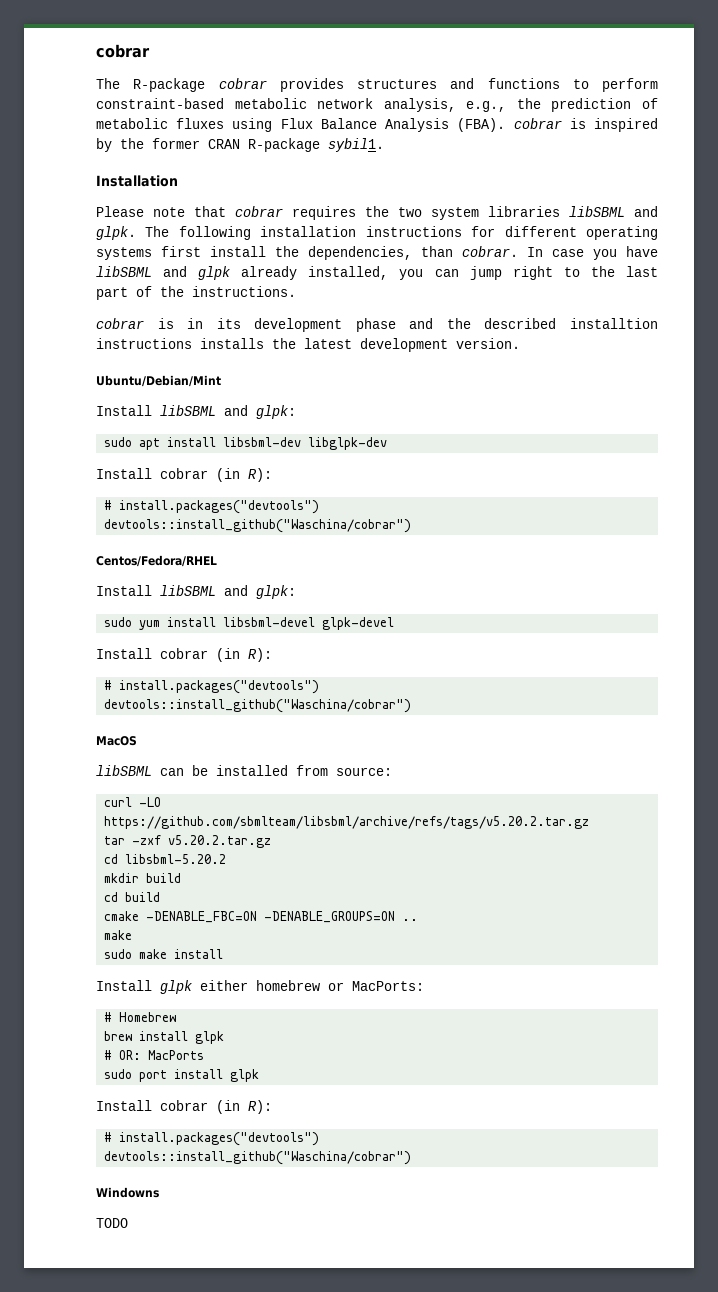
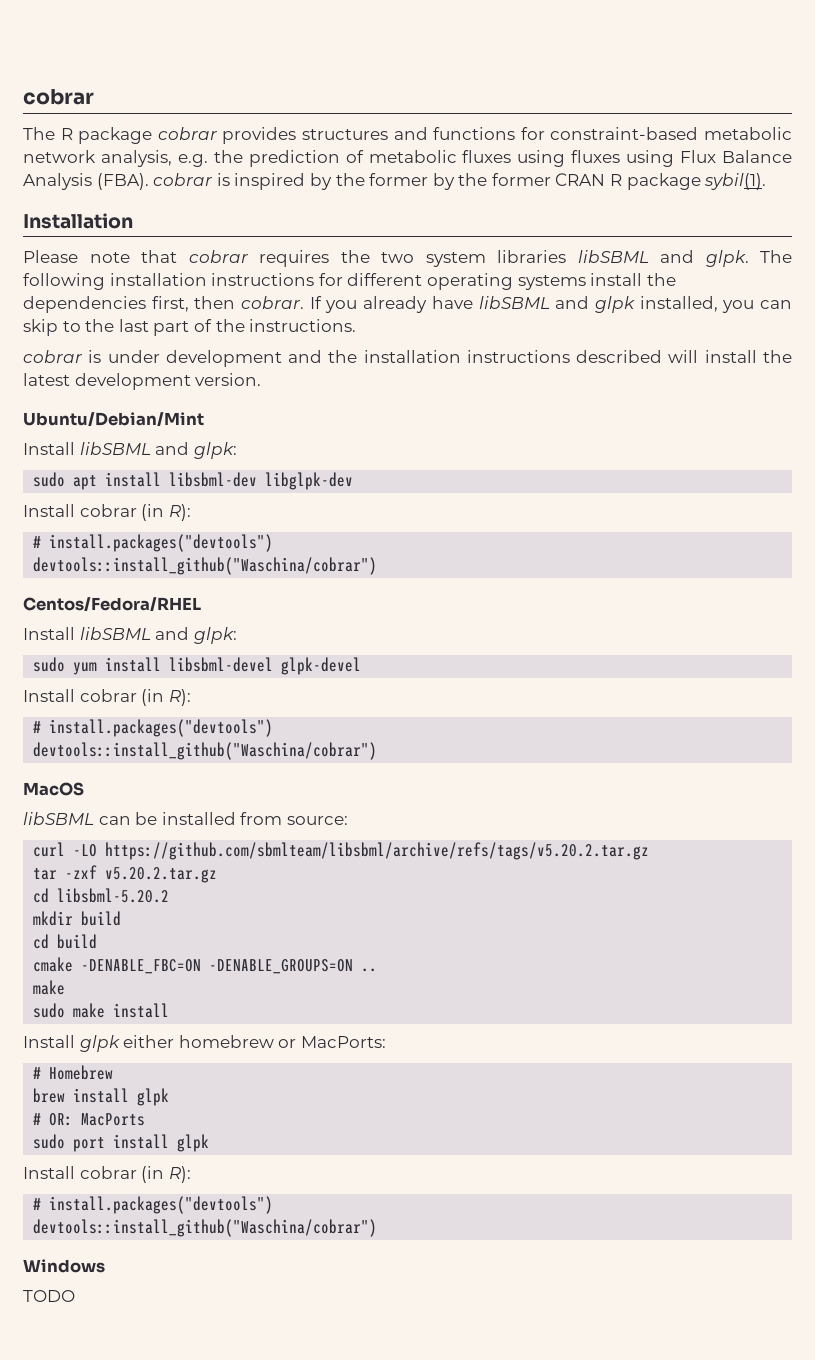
- The R-package cobrar provides structures and functions to perform constraint-based metabolic network analysis, e.g., the prediction of metabolic fluxes using Flux Balance Analysis (FBA). cobrar is inspired by the former CRAN R-package sybil1.
+ The R package cobrar provides structures and functions for constraint-based metabolic network analysis, e.g. the prediction of metabolic fluxes using fluxes using Flux Balance Analysis (FBA). cobrar is inspired by the former by the former CRAN R package sybil(1).
- The following installation instructions for different operating systems first install the dependencies, than cobrar. In case you have libSBML and glpk already installed, you can jump right to the last part of the instructions.
+ The following installation instructions for different operating systems install the dependencies first, then cobrar. If you already have libSBML and glpk installed, you can skip to the last part of the instructions.
- cobrar is in its development phase and the described installtion instructions installs the latest development version.
+ cobrar is under development and the installation instructions described will install the latest development version.
- Windowns
+ Windows

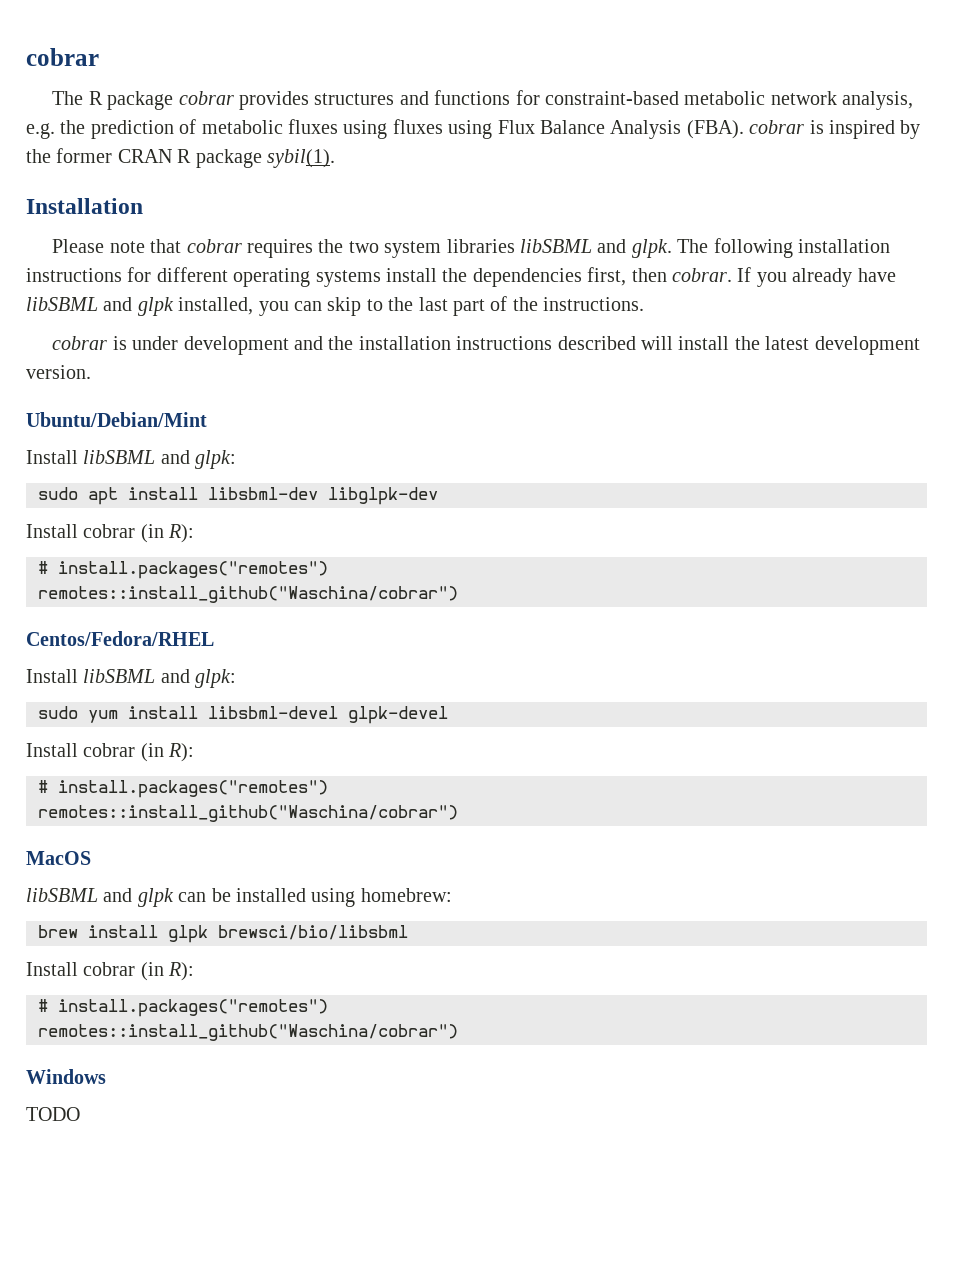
- The R package cobrar provides structures and functions for constraint-based metabolic network analysis, e.g. the prediction of metabolic fluxes using fluxes using Flux Balance Analysis (FBA). cobrar is inspired by the former by the former CRAN R package sybil(1).
+ The R package cobrar provides structures and functions for constraint-based metabolic network analysis, e.g. the prediction of metabolic fluxes using fluxes using Flux Balance Analysis (FBA). cobrar is inspired by the former CRAN R package sybil(1).
  sudo apt install libsbml-dev libglpk-dev
  Install cobrar (in R):
- # install.packages("devtools")
- devtools::install_github("Waschina/cobrar")
+ # install.packages("remotes")
+ remotes::install_github("Waschina/cobrar")
  sudo yum install libsbml-devel glpk-devel
  Install cobrar (in R):
- # install.packages("devtools")
- devtools::install_github("Waschina/cobrar")
+ # install.packages("remotes")
+ remotes::install_github("Waschina/cobrar")
- libSBML can be installed from source:
- curl -LO https://github.com/sbmlteam/libsbml/archive/refs/tags/v5.20.2.tar.gz
- tar -zxf v5.20.2.tar.gz
- cd libsbml-5.20.2
- mkdir build
- cd build
- cmake -DENABLE_FBC=ON -DENABLE_GROUPS=ON ..
- make
- sudo make install
- Install glpk either homebrew or MacPorts:
- # Homebrew
- brew install glpk
- # OR: MacPorts
- sudo port install glpk
+ libSBML and glpk can be installed using homebrew:
+ brew install glpk brewsci/bio/libsbml
  Install cobrar (in R):
- # install.packages("devtools")
- devtools::install_github("Waschina/cobrar")
+ # install.packages("remotes")
+ remotes::install_github("Waschina/cobrar")

